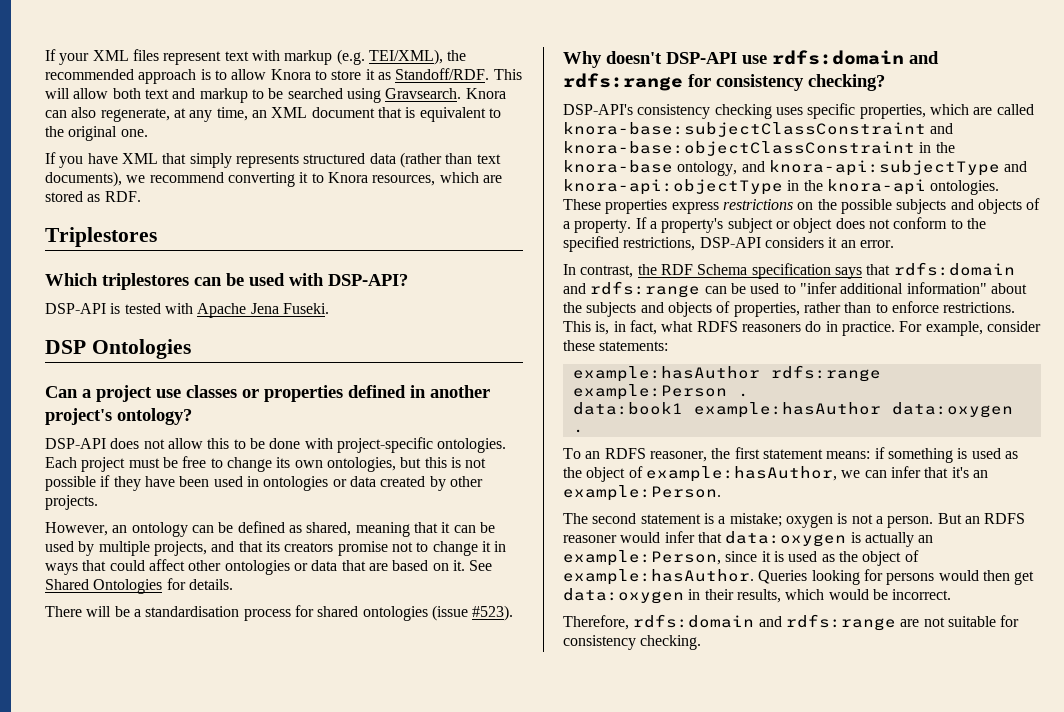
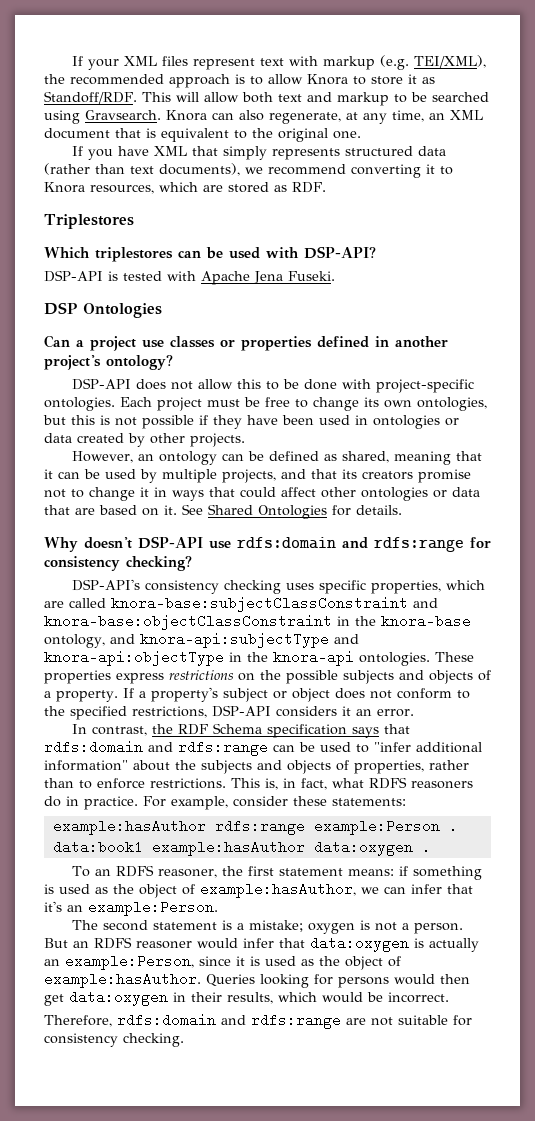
- There will be a standardisation process for shared ontologies (issue #523).

